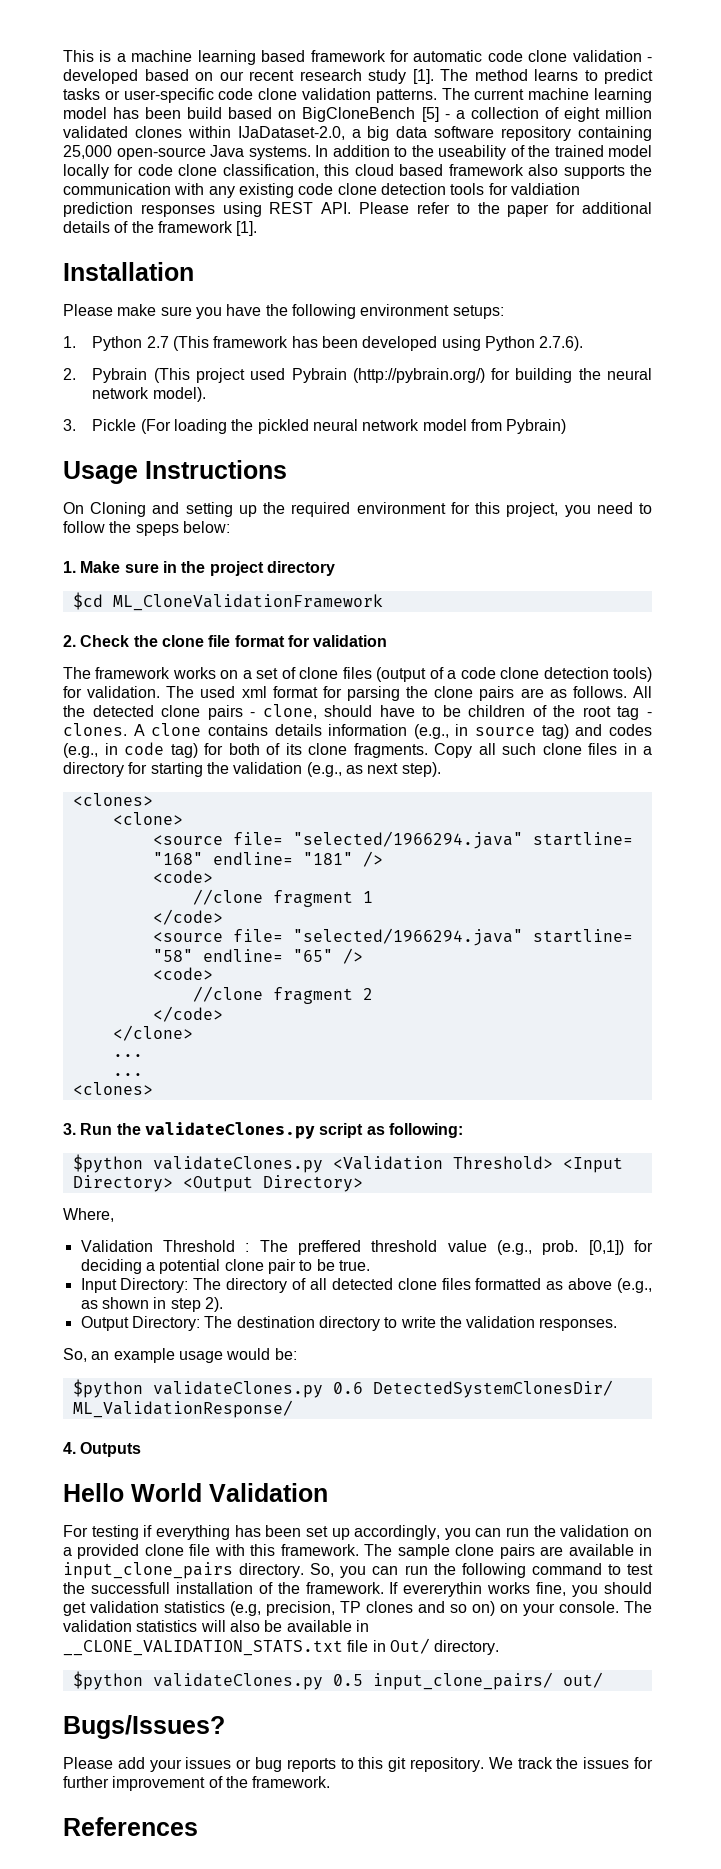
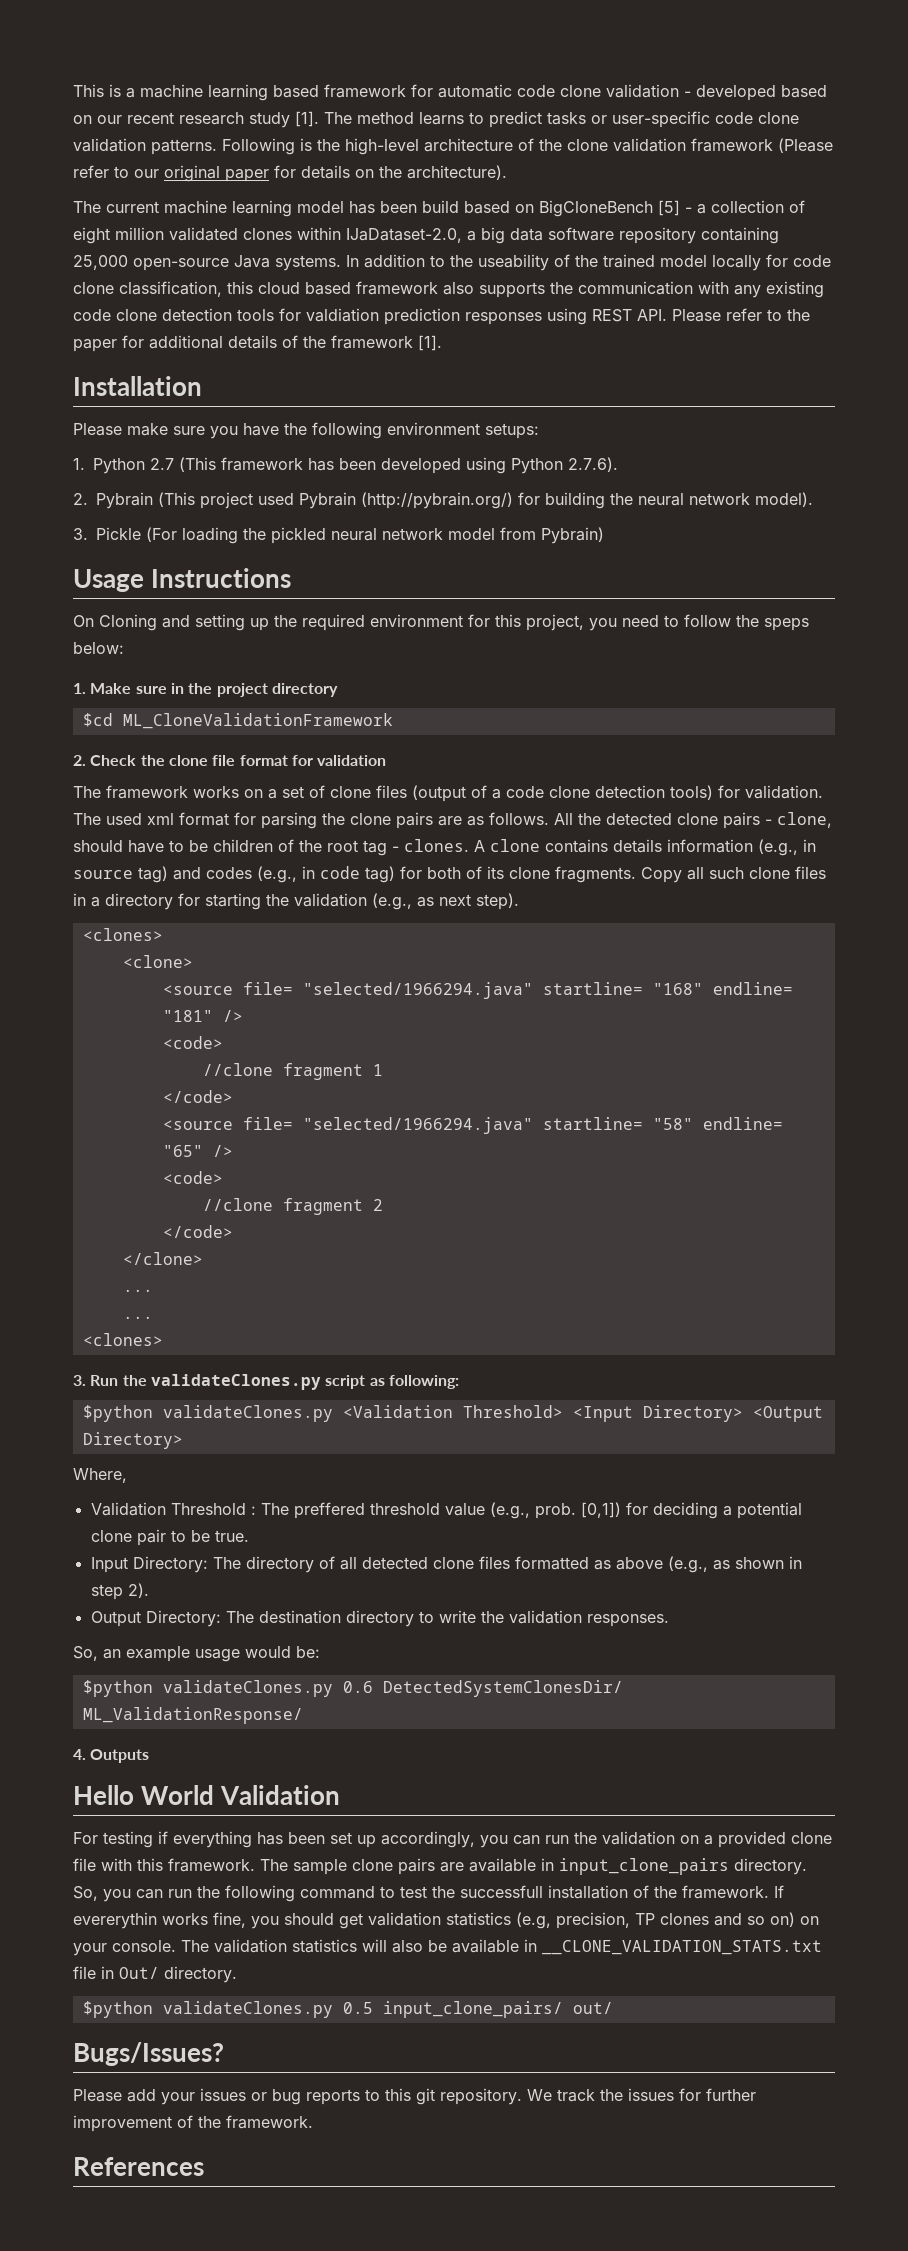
- The method learns to predict tasks or user-specific code clone validation patterns. The current machine learning model has been build based on BigCloneBench [5] - a collection of eight million validated clones within IJaDataset-2.0, a big data software repository containing 25,000 open-source Java systems.
+ The method learns to predict tasks or user-specific code clone validation patterns. Following is the high-level architecture of the clone validation framework (Please refer to our original paper for details on the architecture).
+ The current machine learning model has been build based on BigCloneBench [5] - a collection of eight million validated clones within IJaDataset-2.0, a big data software repository containing 25,000 open-source Java systems.

